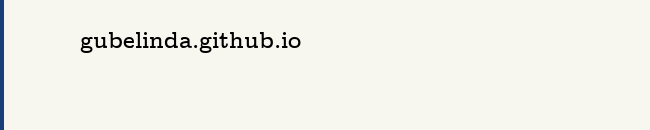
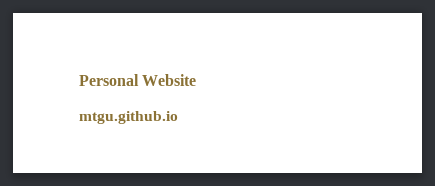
- gubelinda.github.io
+ Personal Website
+ mtgu.github.io

